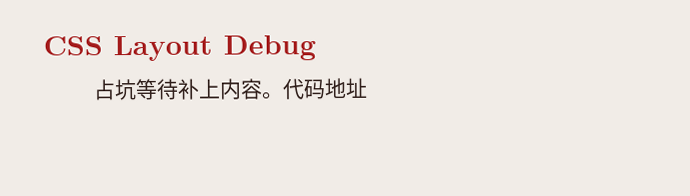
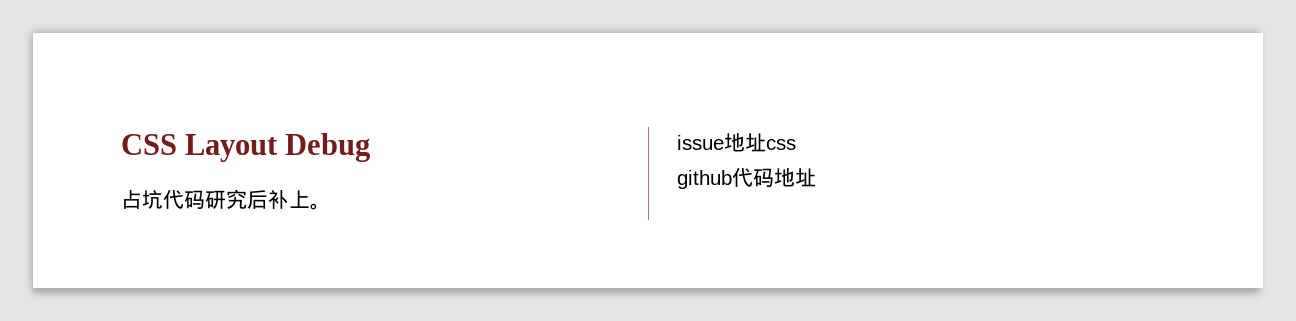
- 占坑等待补上内容。代码地址
+ 占坑代码研究后补上。
+ issue地址css
+ github代码地址

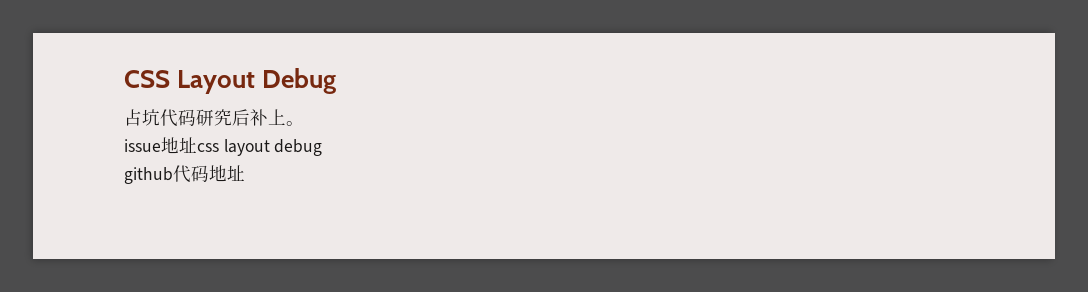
- issue地址css
+ issue地址css layout debug

